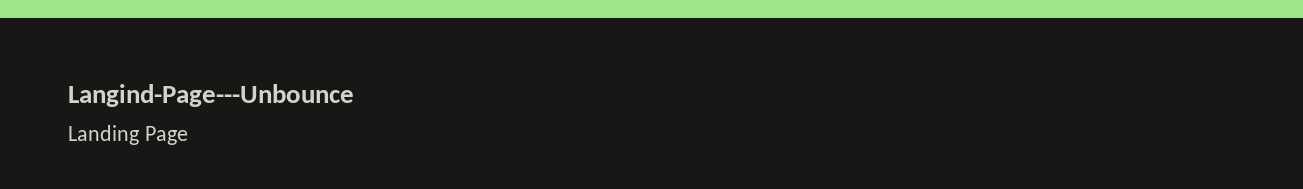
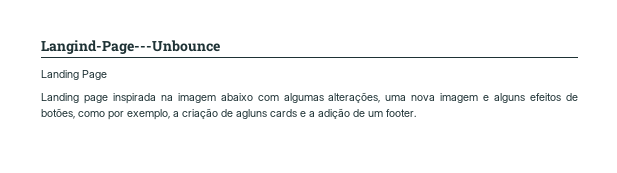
+ Landing page inspirada na imagem abaixo com algumas alterações, uma nova imagem e alguns efeitos de botões, como por exemplo, a criação de agluns cards e a adição de um footer.

